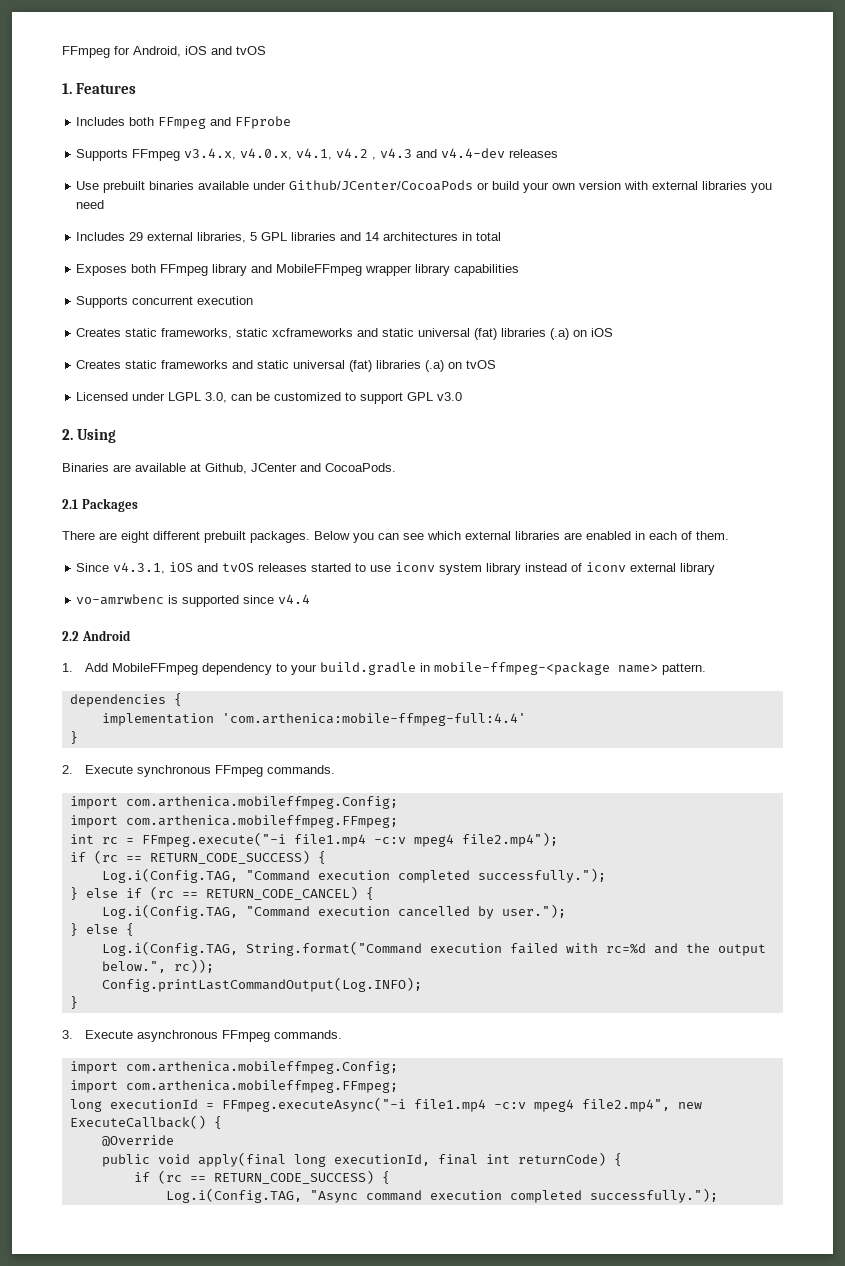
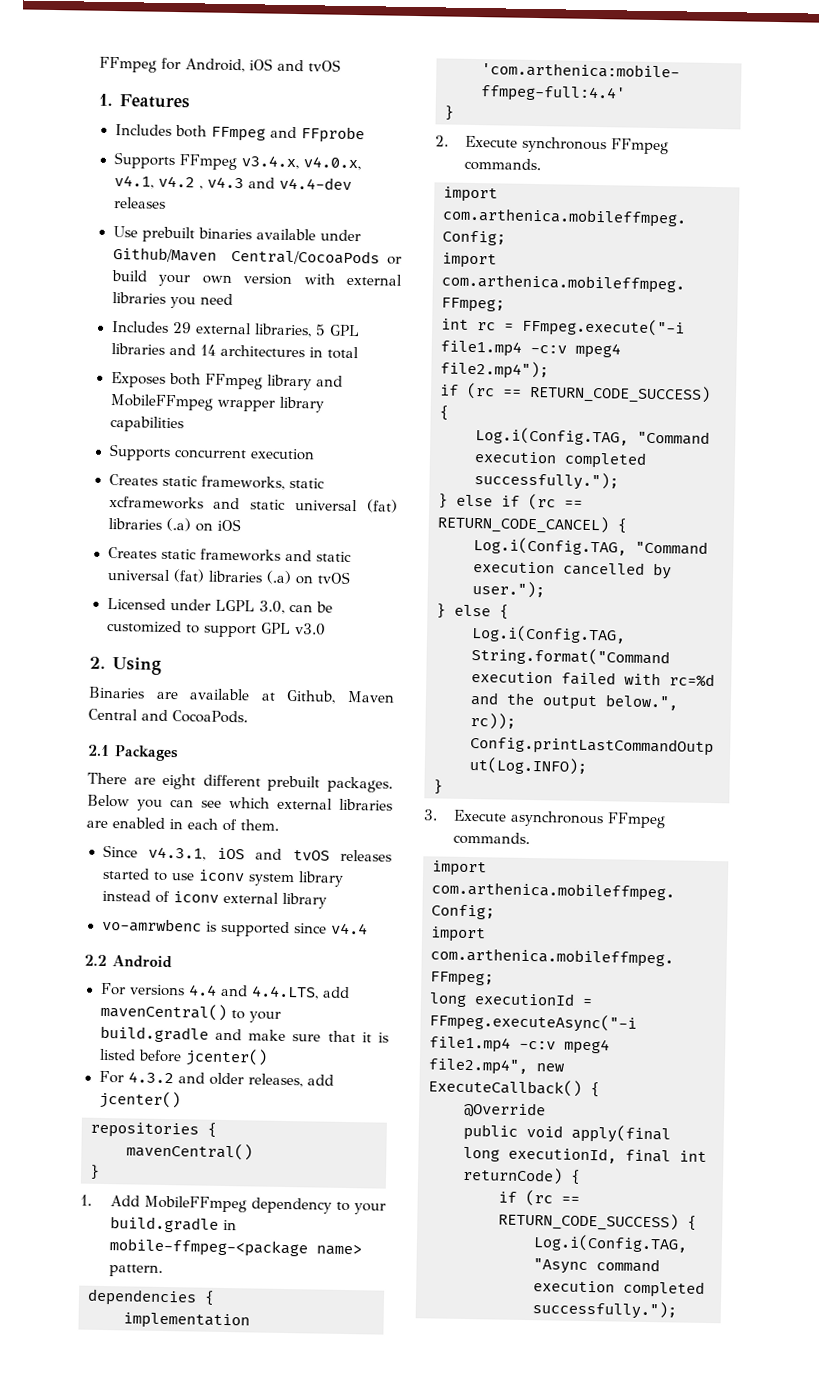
- Use prebuilt binaries available under Github/JCenter/CocoaPods or build your own version with external libraries you need
+ Use prebuilt binaries available under Github/Maven Central/CocoaPods or build your own version with external libraries you need
- Binaries are available at Github, JCenter and CocoaPods.
+ Binaries are available at Github, Maven Central and CocoaPods.
+ For versions 4.4 and 4.4.LTS, add mavenCentral() to your build.gradle and make sure that it is listed before jcenter()
+ For 4.3.2 and older releases, add jcenter()
+ repositories {
+ mavenCentral()
+ }

